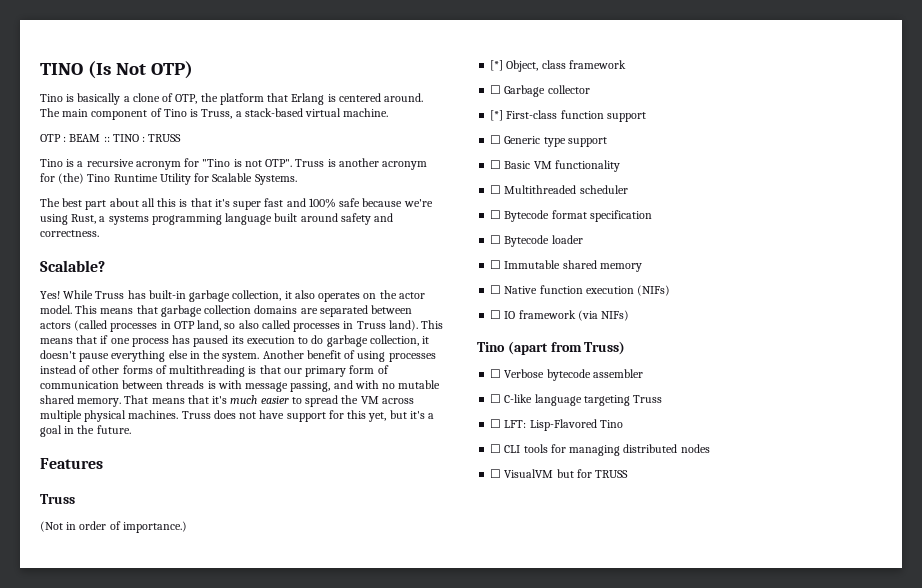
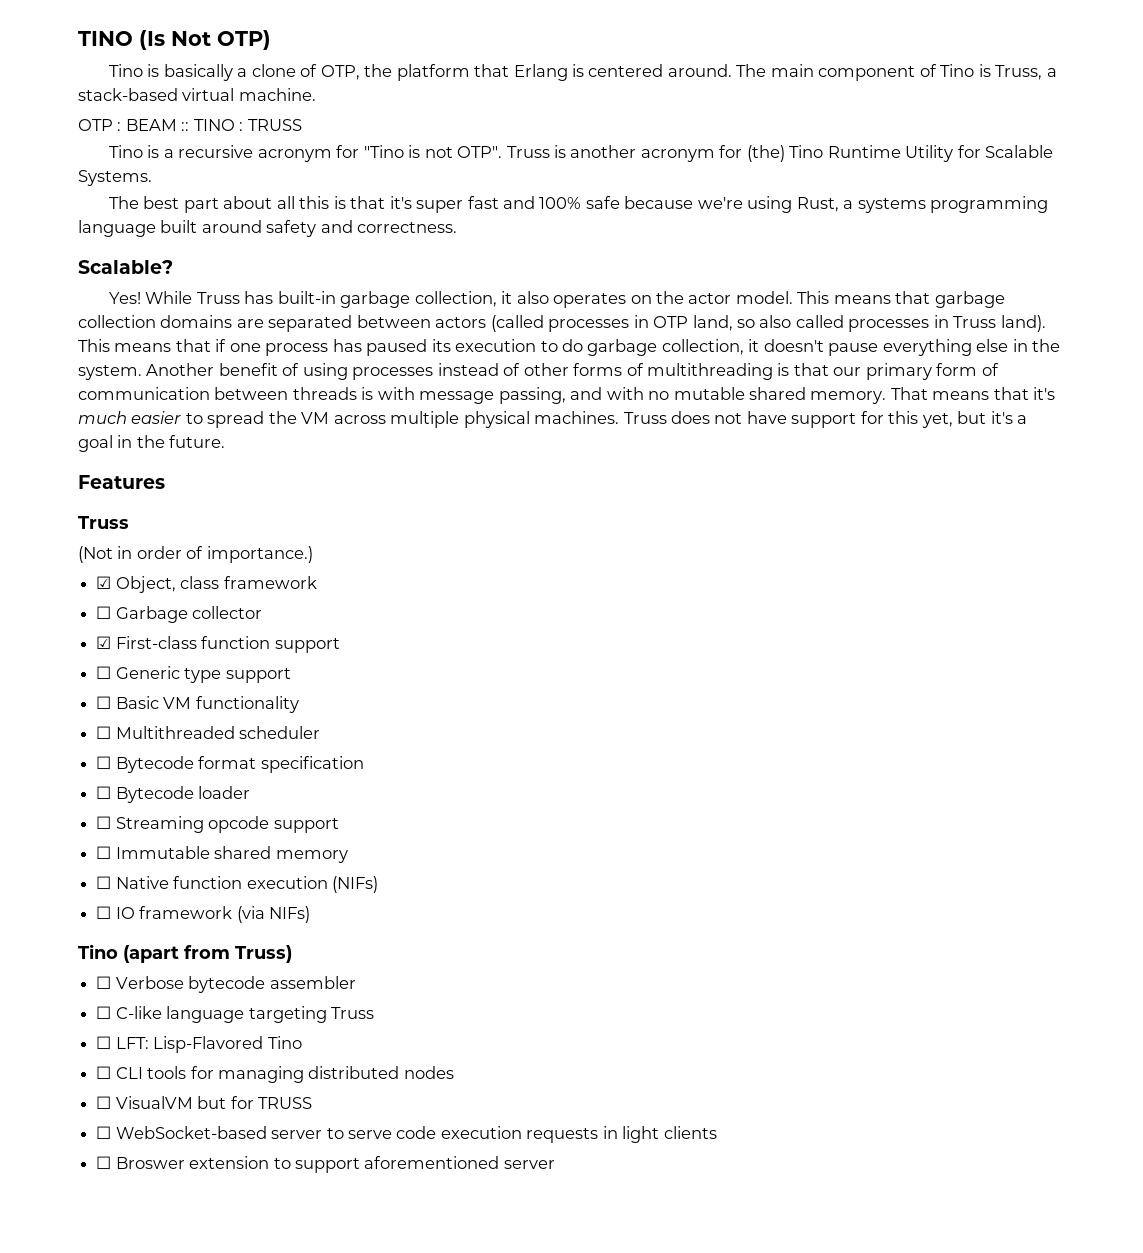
- [*] Object, class framework
+ ☑ Object, class framework
- [*] First-class function support
+ ☑ First-class function support
+ ☐ Streaming opcode support
+ ☐ WebSocket-based server to serve code execution requests in light clients
+ ☐ Broswer extension to support aforementioned server

